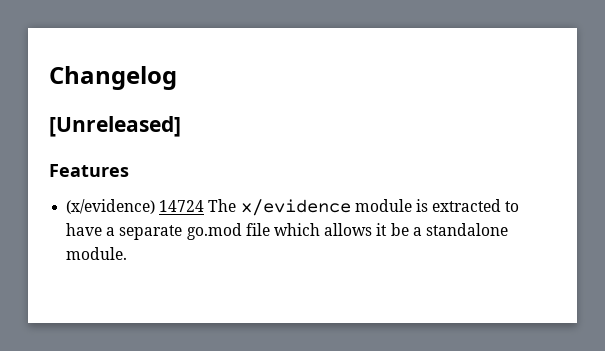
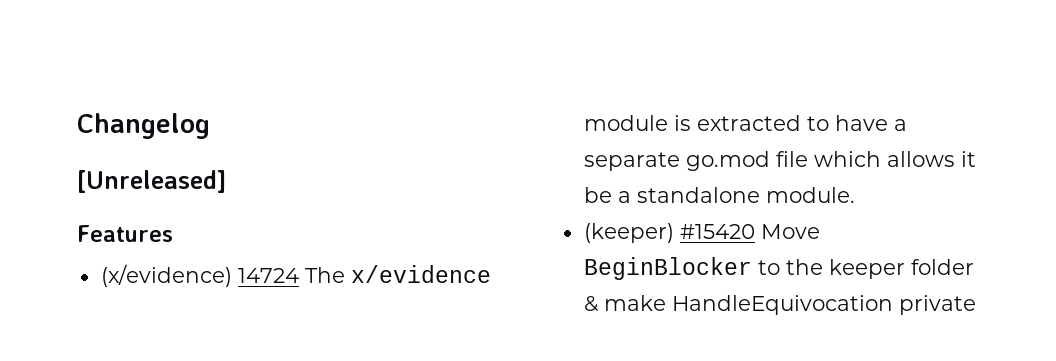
+ (keeper) #15420 Move BeginBlocker to the keeper folder & make HandleEquivocation private

